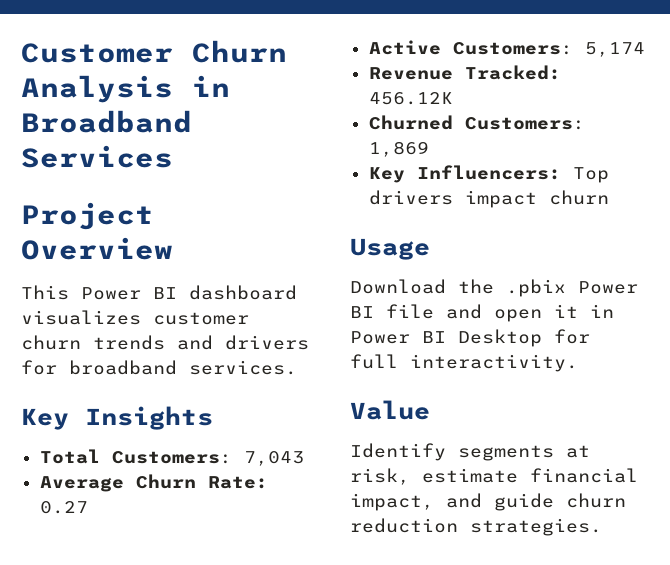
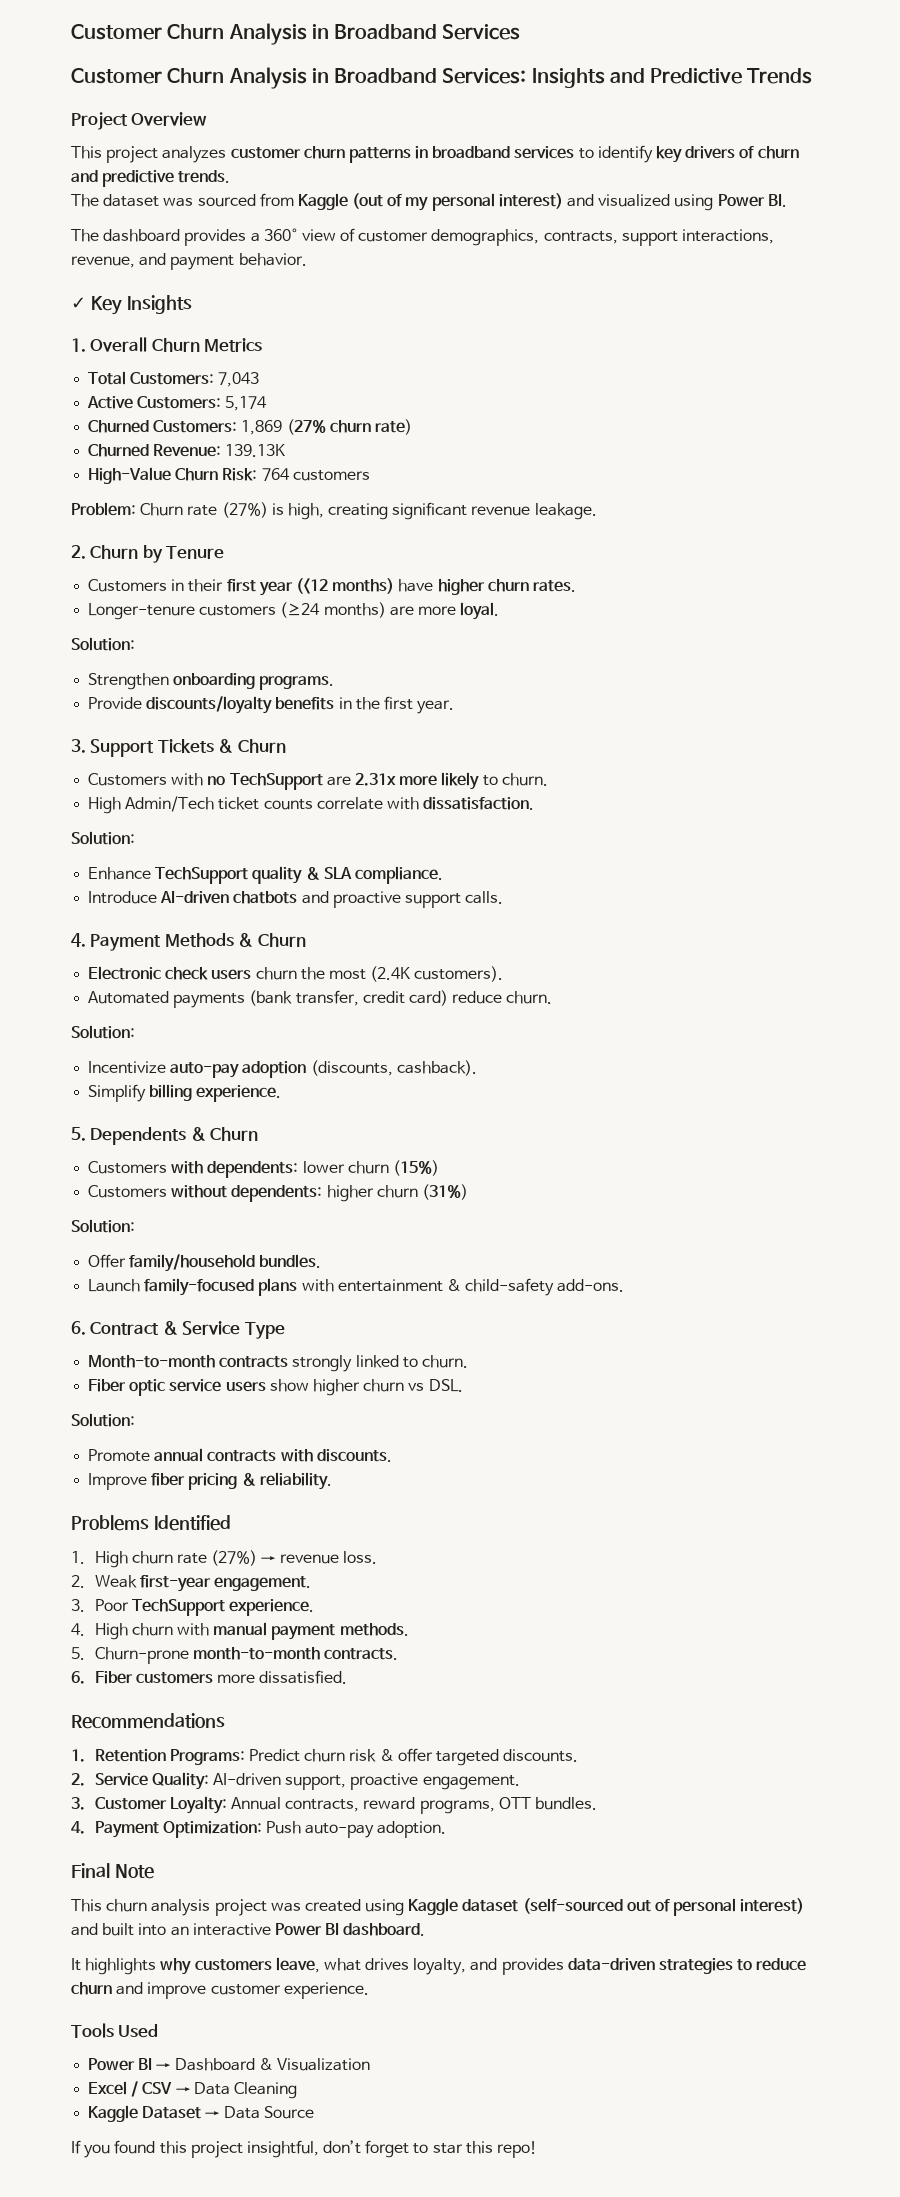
+ Customer Churn Analysis in Broadband Services: Insights and Predictive Trends
  Project Overview
- This Power BI dashboard visualizes customer churn trends and drivers for broadband services.
- Key Insights
+ This project analyzes customer churn patterns in broadband services to identify key drivers of churn and predictive trends.
+ The dataset was sourced from Kaggle (out of my personal interest) and visualized using Power BI.
+ The dashboard provides a 360° view of customer demographics, contracts, support interactions, revenue, and payment behavior.
+ ✓ Key Insights
+ 1. Overall Churn Metrics
- Average Churn Rate: 0.27
- Revenue Tracked: 456.12K
- Churned Customers: 1,869
- Key Influencers: Top drivers impact churn
- Usage
- Download the .pbix Power BI file and open it in Power BI Desktop for full interactivity.
- Value
- Identify segments at risk, estimate financial impact, and guide churn reduction strategies.
+ Churned Customers: 1,869 (27% churn rate)
+ Churned Revenue: 139.13K
+ High-Value Churn Risk: 764 customers
+ Problem: Churn rate (27%) is high, creating significant revenue leakage.
+ 2. Churn by Tenure
+ Customers in their first year (<12 months) have higher churn rates.
+ Longer-tenure customers (≥24 months) are more loyal.
+ Solution:
+ Strengthen onboarding programs.
+ Provide discounts/loyalty benefits in the first year.
+ 3. Support Tickets & Churn
+ Customers with no TechSupport are 2.31x more likely to churn.
+ High Admin/Tech ticket counts correlate with dissatisfaction.
+ Solution:
+ Enhance TechSupport quality & SLA compliance.
+ Introduce AI-driven chatbots and proactive support calls.
+ 4. Payment Methods & Churn
+ Electronic check users churn the most (2.4K customers).
+ Automated payments (bank transfer, credit card) reduce churn.
+ Solution:
+ Incentivize auto-pay adoption (discounts, cashback).
+ Simplify billing experience.
+ 5. Dependents & Churn
+ Customers with dependents: lower churn (15%)
+ Customers without dependents: higher churn (31%)
+ Solution:
+ Offer family/household bundles.
+ Launch family-focused plans with entertainment & child-safety add-ons.
+ 6. Contract & Service Type
+ Month-to-month contracts strongly linked to churn.
+ Fiber optic service users show higher churn vs DSL.
+ Solution:
+ Promote annual contracts with discounts.
+ Improve fiber pricing & reliability.
+ Problems Identified
+ 1. High churn rate (27%) → revenue loss.
+ 2. Weak first-year engagement.
+ 3. Poor TechSupport experience.
+ 4. High churn with manual payment methods.
+ 5. Churn-prone month-to-month contracts.
+ 6. Fiber customers more dissatisfied.
+ Recommendations
+ 1. Retention Programs: Predict churn risk & offer targeted discounts.
+ 2. Service Quality: AI-driven support, proactive engagement.
+ 3. Customer Loyalty: Annual contracts, reward programs, OTT bundles.
+ 4. Payment Optimization: Push auto-pay adoption.
+ Final Note
+ This churn analysis project was created using Kaggle dataset (self-sourced out of personal interest) and built into an interactive Power BI dashboard.
+ It highlights why customers leave, what drives loyalty, and provides data-driven strategies to reduce churn and improve customer experience.
+ Tools Used
+ Power BI → Dashboard & Visualization
+ Excel / CSV → Data Cleaning
+ Kaggle Dataset → Data Source
+ If you found this project insightful, don’t forget to star this repo!

